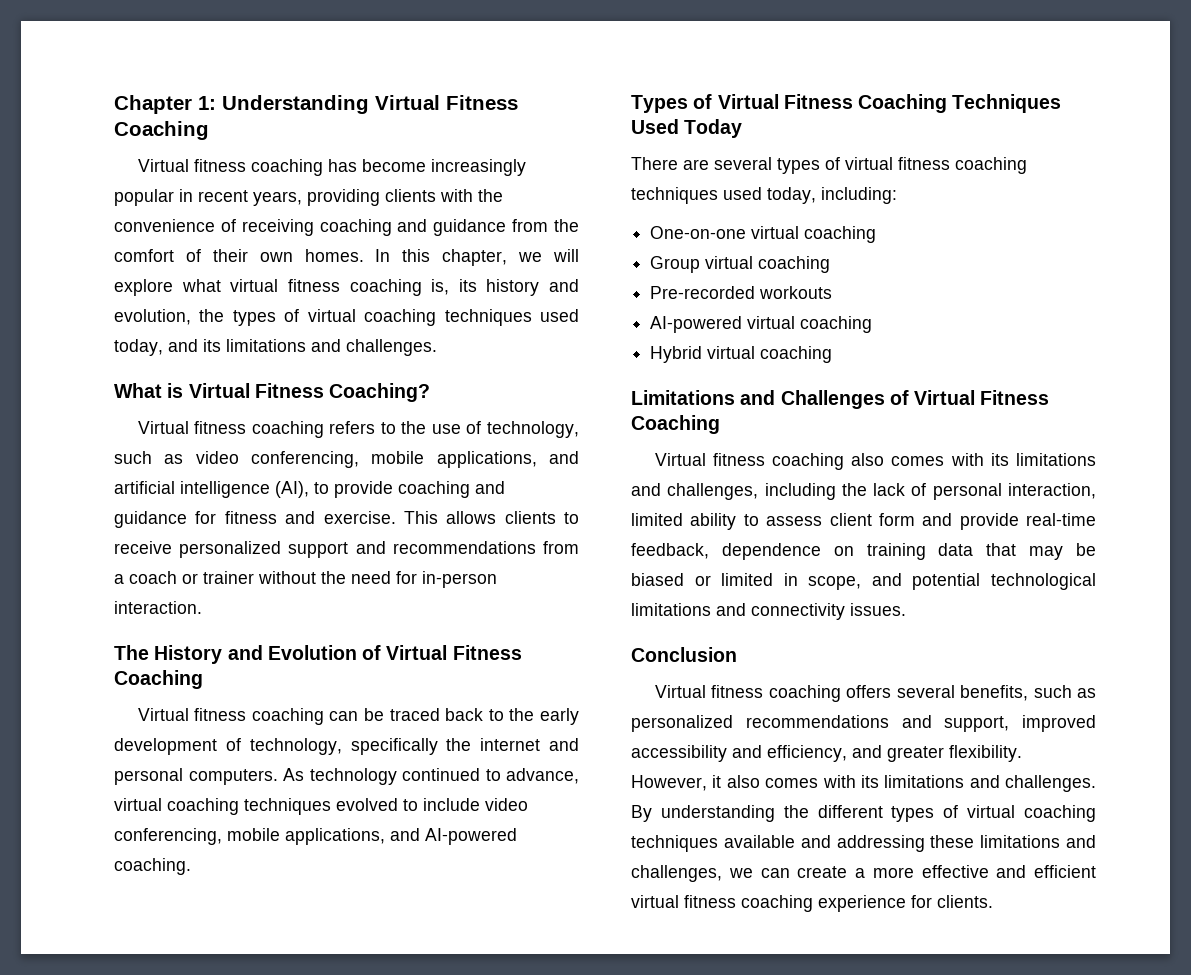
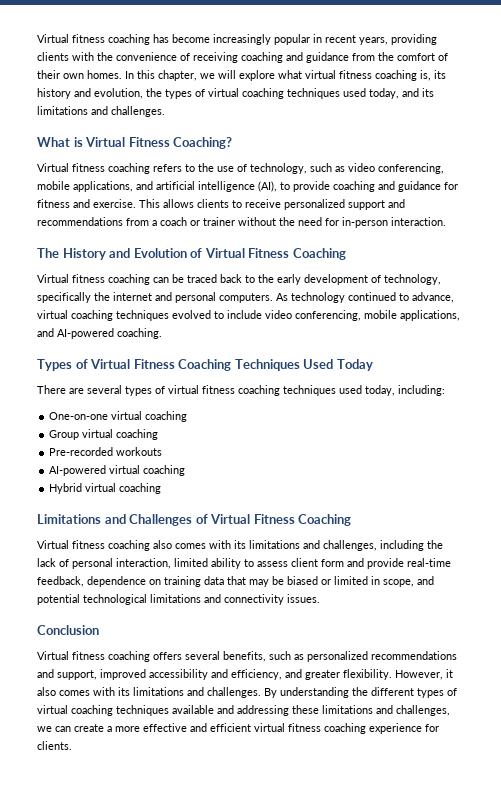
- Chapter 1: Understanding Virtual Fitness Coaching

